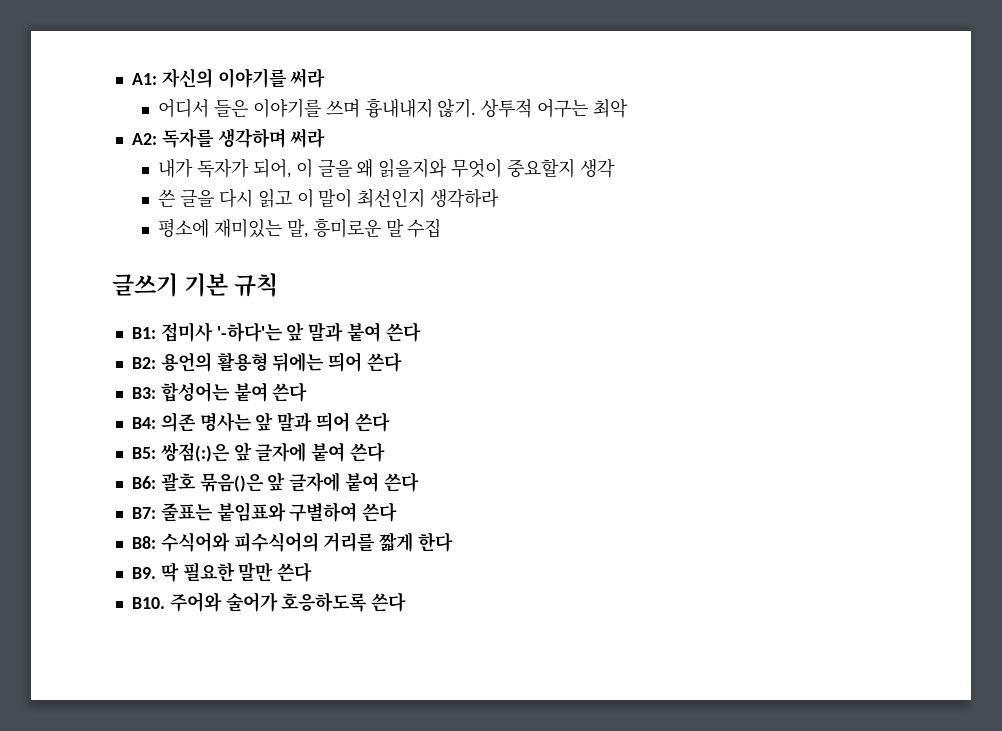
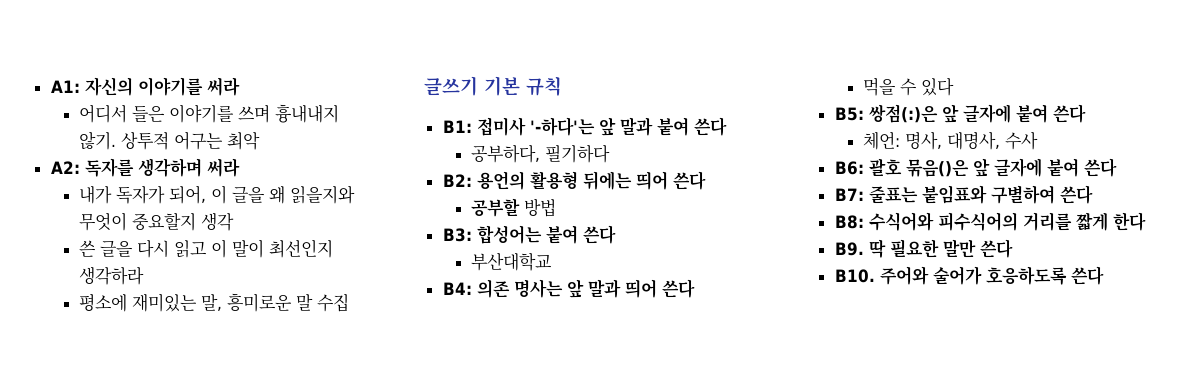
+ 공부하다, 필기하다
+ 공부할 방법
+ 부산대학교
+ 먹을 수 있다
+ 체언: 명사, 대명사, 수사

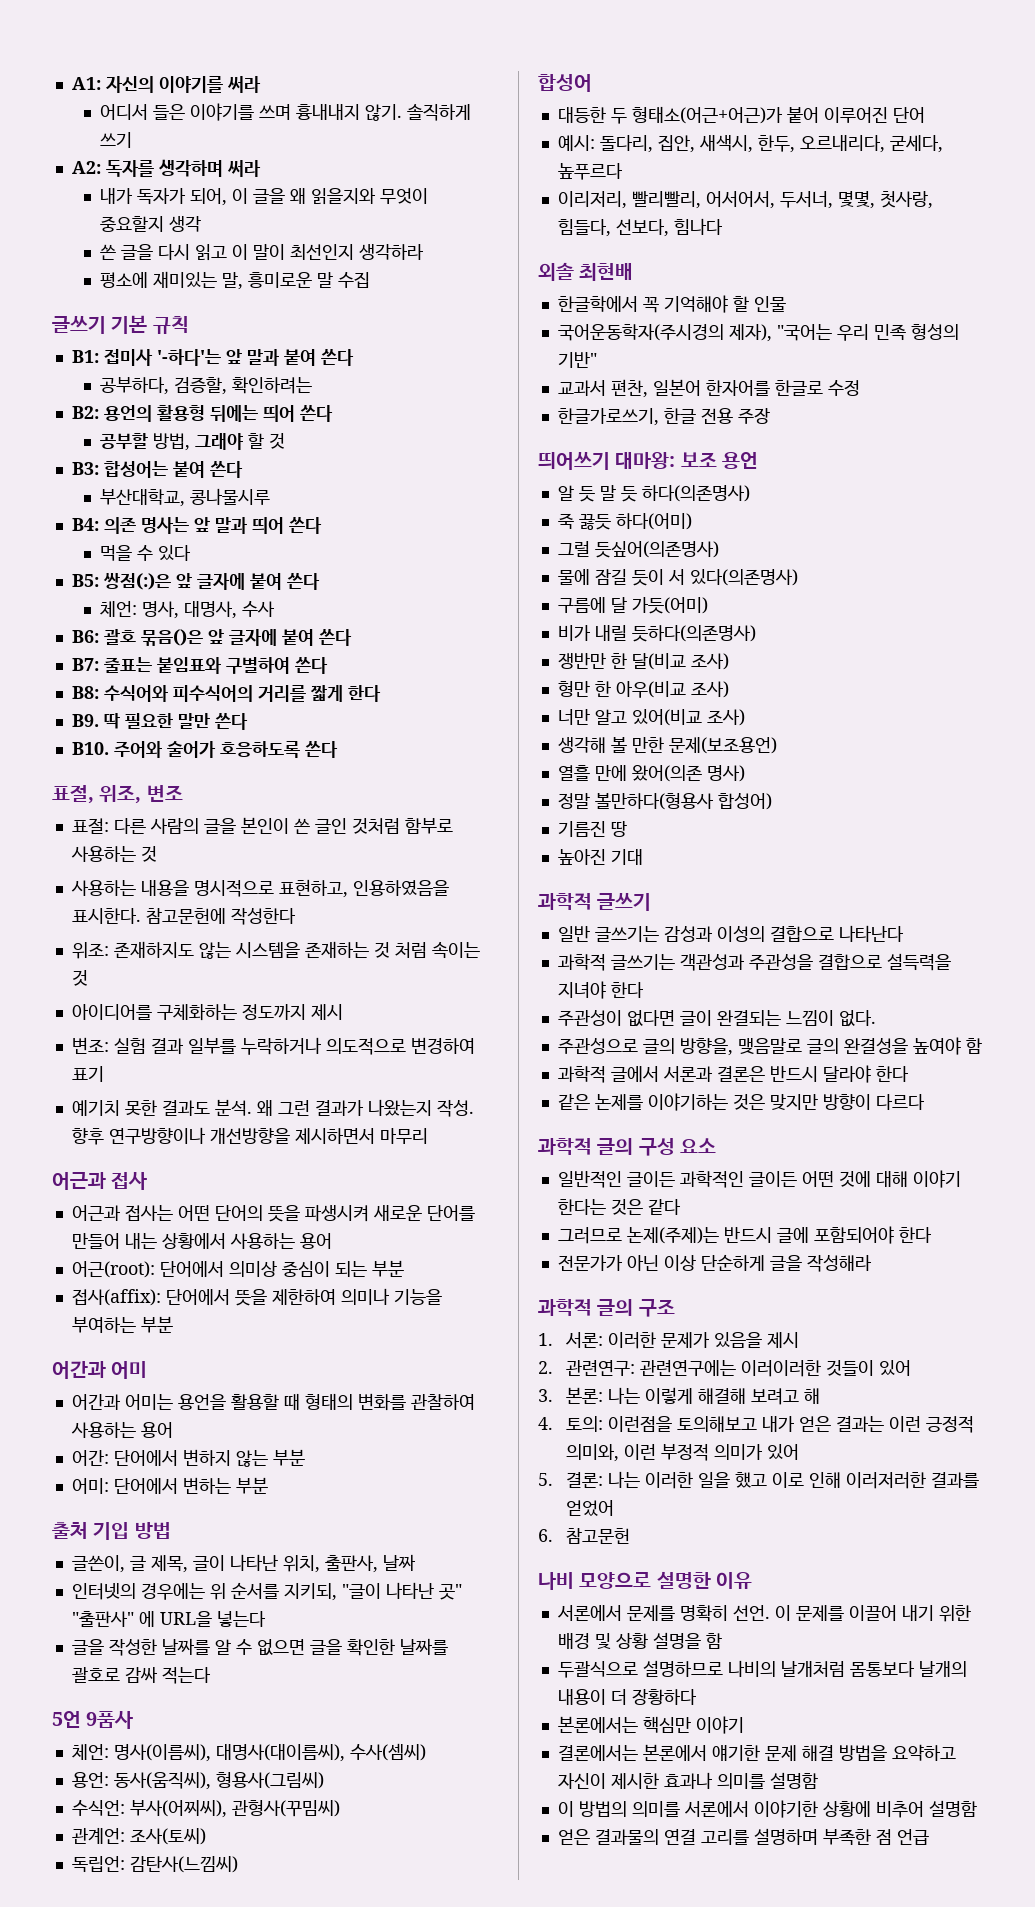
- 상투적 어구는 최악
+ 솔직하게 쓰기
- 공부하다, 필기하다
+ 공부하다, 검증할, 확인하려는
- 공부할 방법
+ 공부할 방법, 그래야 할 것
- 부산대학교
+ 부산대학교, 콩나물시루
+ 표절, 위조, 변조
+ 표절: 다른 사람의 글을 본인이 쓴 글인 것처럼 함부로 사용하는 것
+ 사용하는 내용을 명시적으로 표현하고, 인용하였음을 표시한다. 참고문헌에 작성한다
+ 위조: 존재하지도 않는 시스템을 존재하는 것 처럼 속이는 것
+ 아이디어를 구체화하는 정도까지 제시
+ 변조: 실험 결과 일부를 누락하거나 의도적으로 변경하여 표기
+ 예기치 못한 결과도 분석. 왜 그런 결과가 나왔는지 작성. 향후 연구방향이나 개선방향을 제시하면서 마무리
+ 어근과 접사
+ 어근과 접사는 어떤 단어의 뜻을 파생시켜 새로운 단어를 만들어 내는 상황에서 사용하는 용어
+ 어근(root): 단어에서 의미상 중심이 되는 부분
+ 접사(affix): 단어에서 뜻을 제한하여 의미나 기능을 부여하는 부분
+ 어간과 어미
+ 어간과 어미는 용언을 활용할 때 형태의 변화를 관찰하여 사용하는 용어
+ 어간: 단어에서 변하지 않는 부분
+ 어미: 단어에서 변하는 부분
+ 출처 기입 방법
+ 글쓴이, 글 제목, 글이 나타난 위치, 출판사, 날짜
+ 인터넷의 경우에는 위 순서를 지키되, "글이 나타난 곳" "출판사" 에 URL을 넣는다
+ 글을 작성한 날짜를 알 수 없으면 글을 확인한 날짜를 괄호로 감싸 적는다
+ 5언 9품사
+ 체언: 명사(이름씨), 대명사(대이름씨), 수사(셈씨)
+ 용언: 동사(움직씨), 형용사(그림씨)
+ 수식언: 부사(어찌씨), 관형사(꾸밈씨)
+ 관계언: 조사(토씨)
+ 독립언: 감탄사(느낌씨)
+ 합성어
+ 대등한 두 형태소(어근+어근)가 붙어 이루어진 단어
+ 예시: 돌다리, 집안, 새색시, 한두, 오르내리다, 굳세다, 높푸르다
+ 이리저리, 빨리빨리, 어서어서, 두서너, 몇몇, 첫사랑, 힘들다, 선보다, 힘나다
+ 외솔 최현배
+ 한글학에서 꼭 기억해야 할 인물
+ 국어운동학자(주시경의 제자), "국어는 우리 민족 형성의 기반"
+ 교과서 편찬, 일본어 한자어를 한글로 수정
+ 한글가로쓰기, 한글 전용 주장
+ 띄어쓰기 대마왕: 보조 용언
+ 알 듯 말 듯 하다(의존명사)
+ 죽 끓듯 하다(어미)
+ 그럴 듯싶어(의존명사)
+ 물에 잠길 듯이 서 있다(의존명사)
+ 구름에 달 가듯(어미)
+ 비가 내릴 듯하다(의존명사)
+ 쟁반만 한 달(비교 조사)
+ 형만 한 아우(비교 조사)
+ 너만 알고 있어(비교 조사)
+ 생각해 볼 만한 문제(보조용언)
+ 열흘 만에 왔어(의존 명사)
+ 정말 볼만하다(형용사 합성어)
+ 기름진 땅
+ 높아진 기대
+ 과학적 글쓰기
+ 일반 글쓰기는 감성과 이성의 결합으로 나타난다
+ 과학적 글쓰기는 객관성과 주관성을 결합으로 설득력을 지녀야 한다
+ 주관성이 없다면 글이 완결되는 느낌이 없다.
+ 주관성으로 글의 방향을, 맺음말로 글의 완결성을 높여야 함
+ 과학적 글에서 서론과 결론은 반드시 달라야 한다
+ 같은 논제를 이야기하는 것은 맞지만 방향이 다르다
+ 과학적 글의 구성 요소
+ 일반적인 글이든 과학적인 글이든 어떤 것에 대해 이야기 한다는 것은 같다
+ 그러므로 논제(주제)는 반드시 글에 포함되어야 한다
+ 전문가가 아닌 이상 단순하게 글을 작성해라
+ 과학적 글의 구조
+ 1. 서론: 이러한 문제가 있음을 제시
+ 2. 관련연구: 관련연구에는 이러이러한 것들이 있어
+ 3. 본론: 나는 이렇게 해결해 보려고 해
+ 4. 토의: 이런점을 토의해보고 내가 얻은 결과는 이런 긍정적 의미와, 이런 부정적 의미가 있어
+ 5. 결론: 나는 이러한 일을 했고 이로 인해 이러저러한 결과를 얻었어
+ 6. 참고문헌
+ 나비 모양으로 설명한 이유
+ 서론에서 문제를 명확히 선언. 이 문제를 이끌어 내기 위한 배경 및 상황 설명을 함
+ 두괄식으로 설명하므로 나비의 날개처럼 몸통보다 날개의 내용이 더 장황하다
+ 본론에서는 핵심만 이야기
+ 결론에서는 본론에서 얘기한 문제 해결 방법을 요약하고 자신이 제시한 효과나 의미를 설명함
+ 이 방법의 의미를 서론에서 이야기한 상황에 비추어 설명함
+ 얻은 결과물의 연결 고리를 설명하며 부족한 점 언급

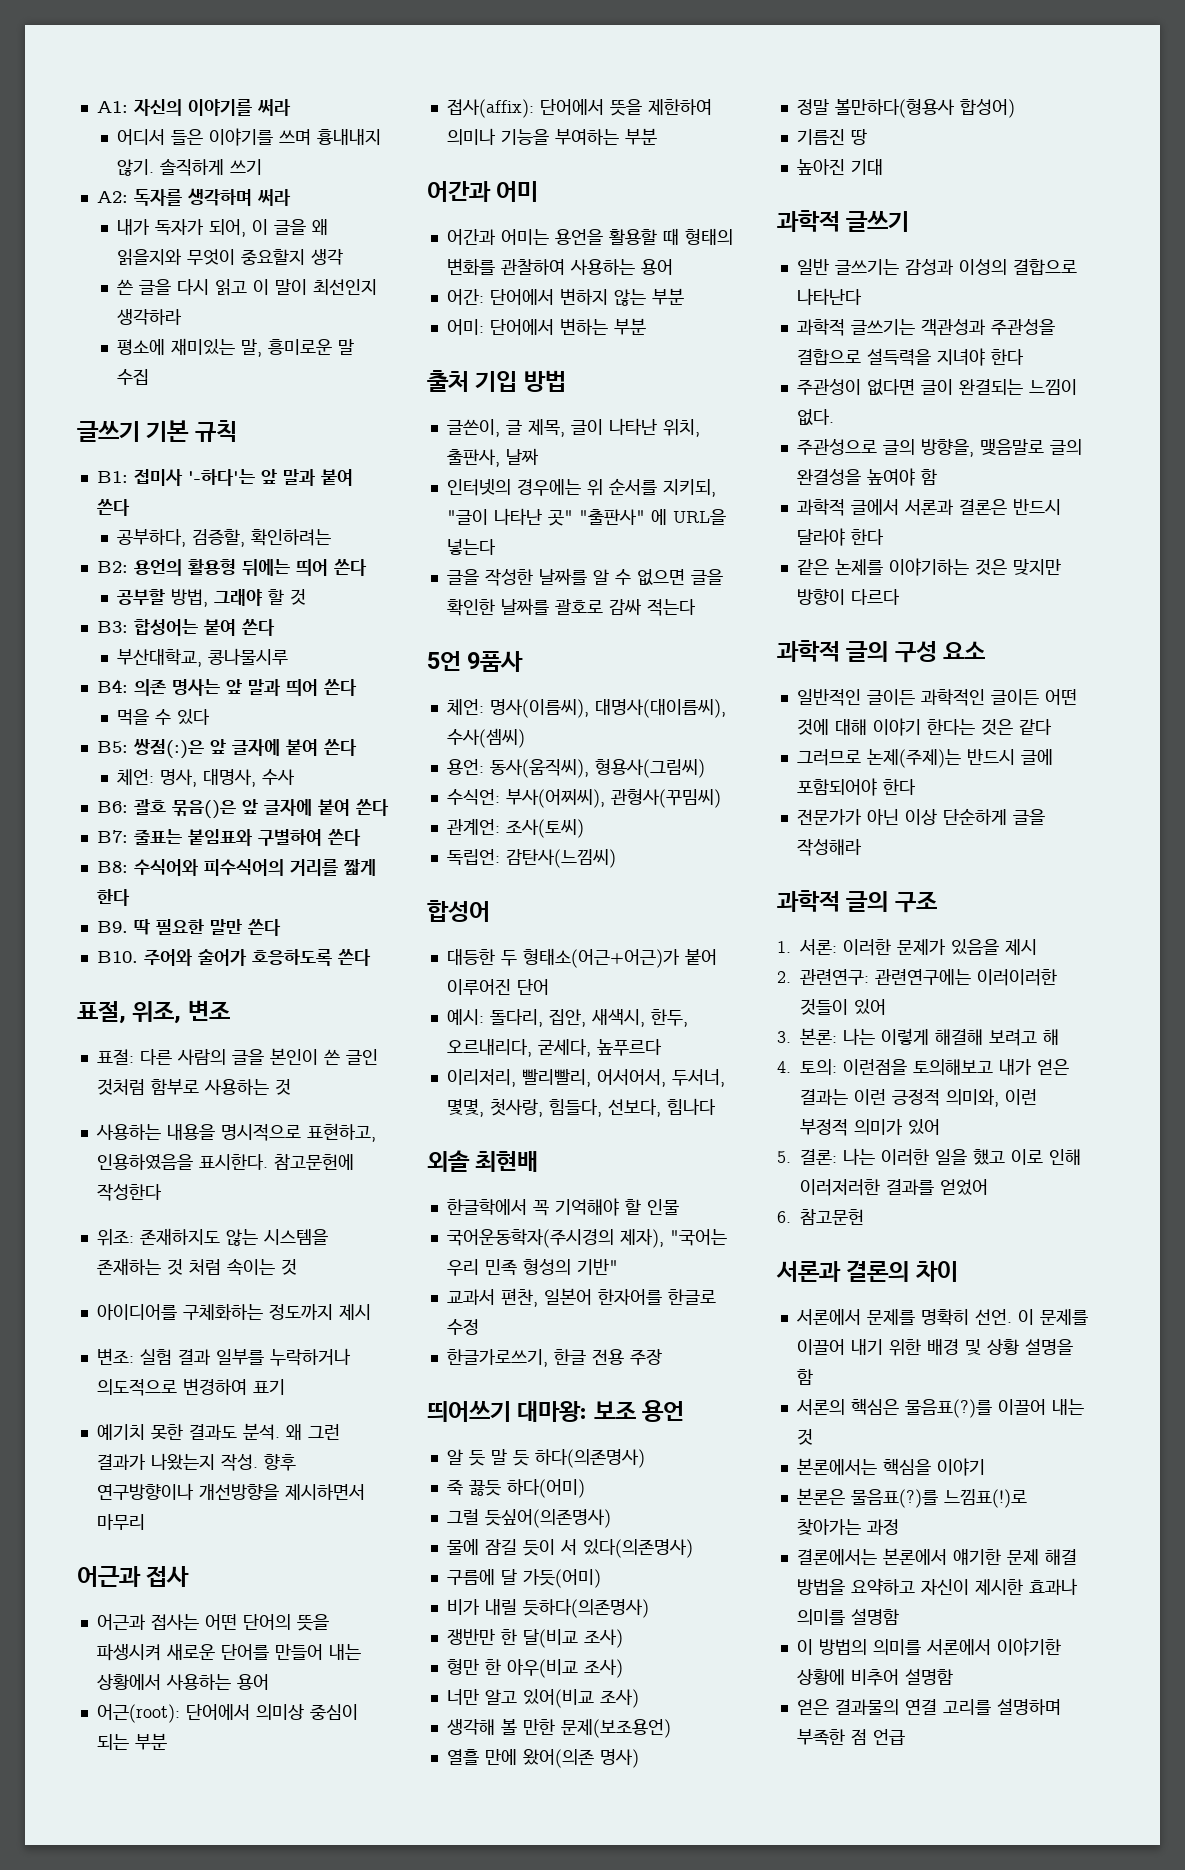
- 나비 모양으로 설명한 이유
+ 서론과 결론의 차이
- 두괄식으로 설명하므로 나비의 날개처럼 몸통보다 날개의 내용이 더 장황하다
+ 서론의 핵심은 물음표(?)를 이끌어 내는 것
- 본론에서는 핵심만 이야기
+ 본론에서는 핵심을 이야기
+ 본론은 물음표(?)를 느낌표(!)로 찾아가는 과정

